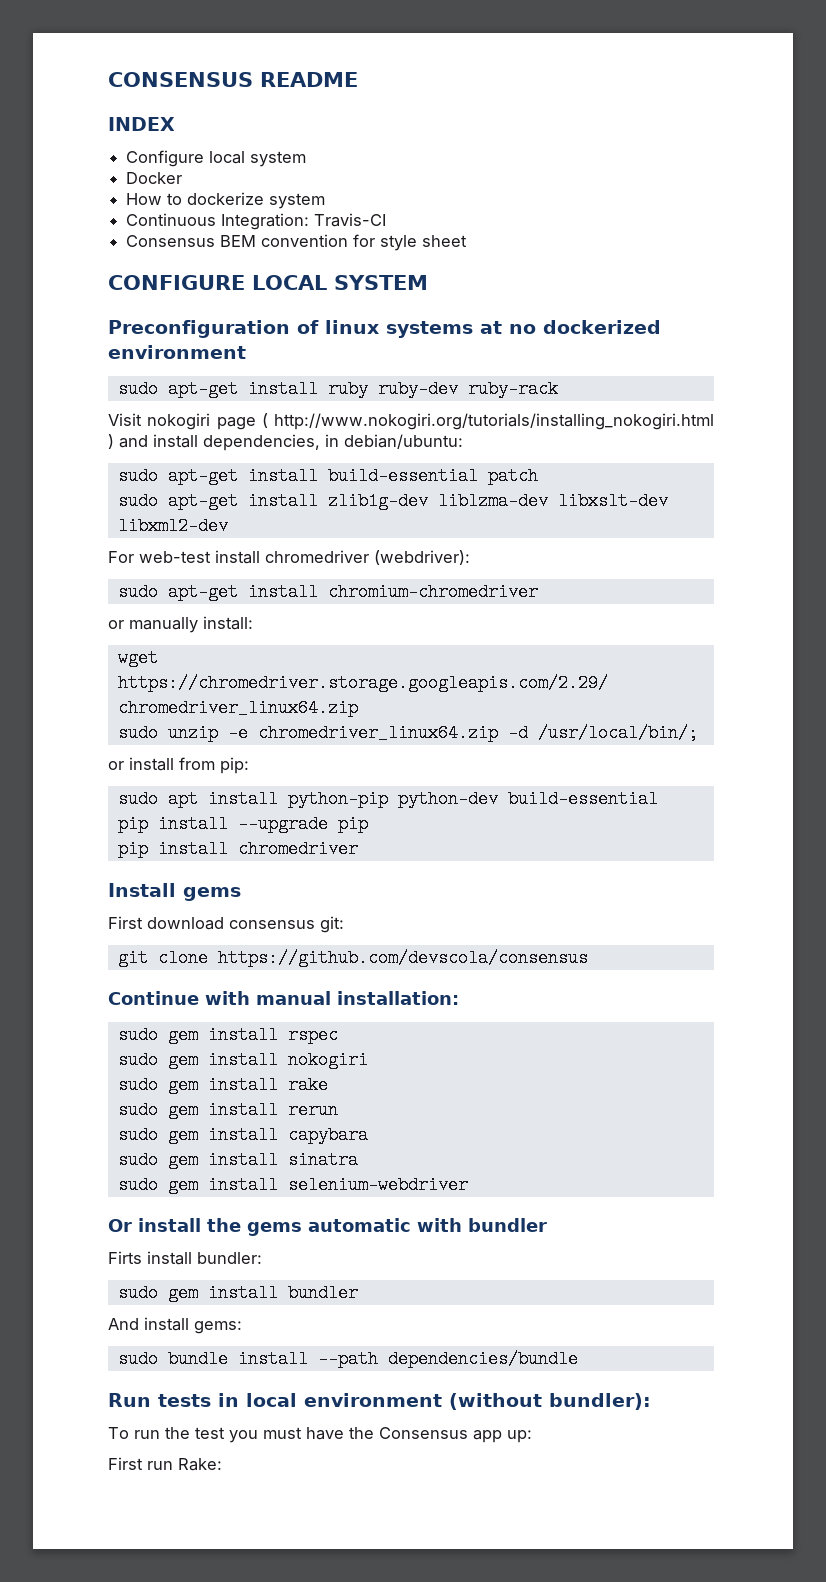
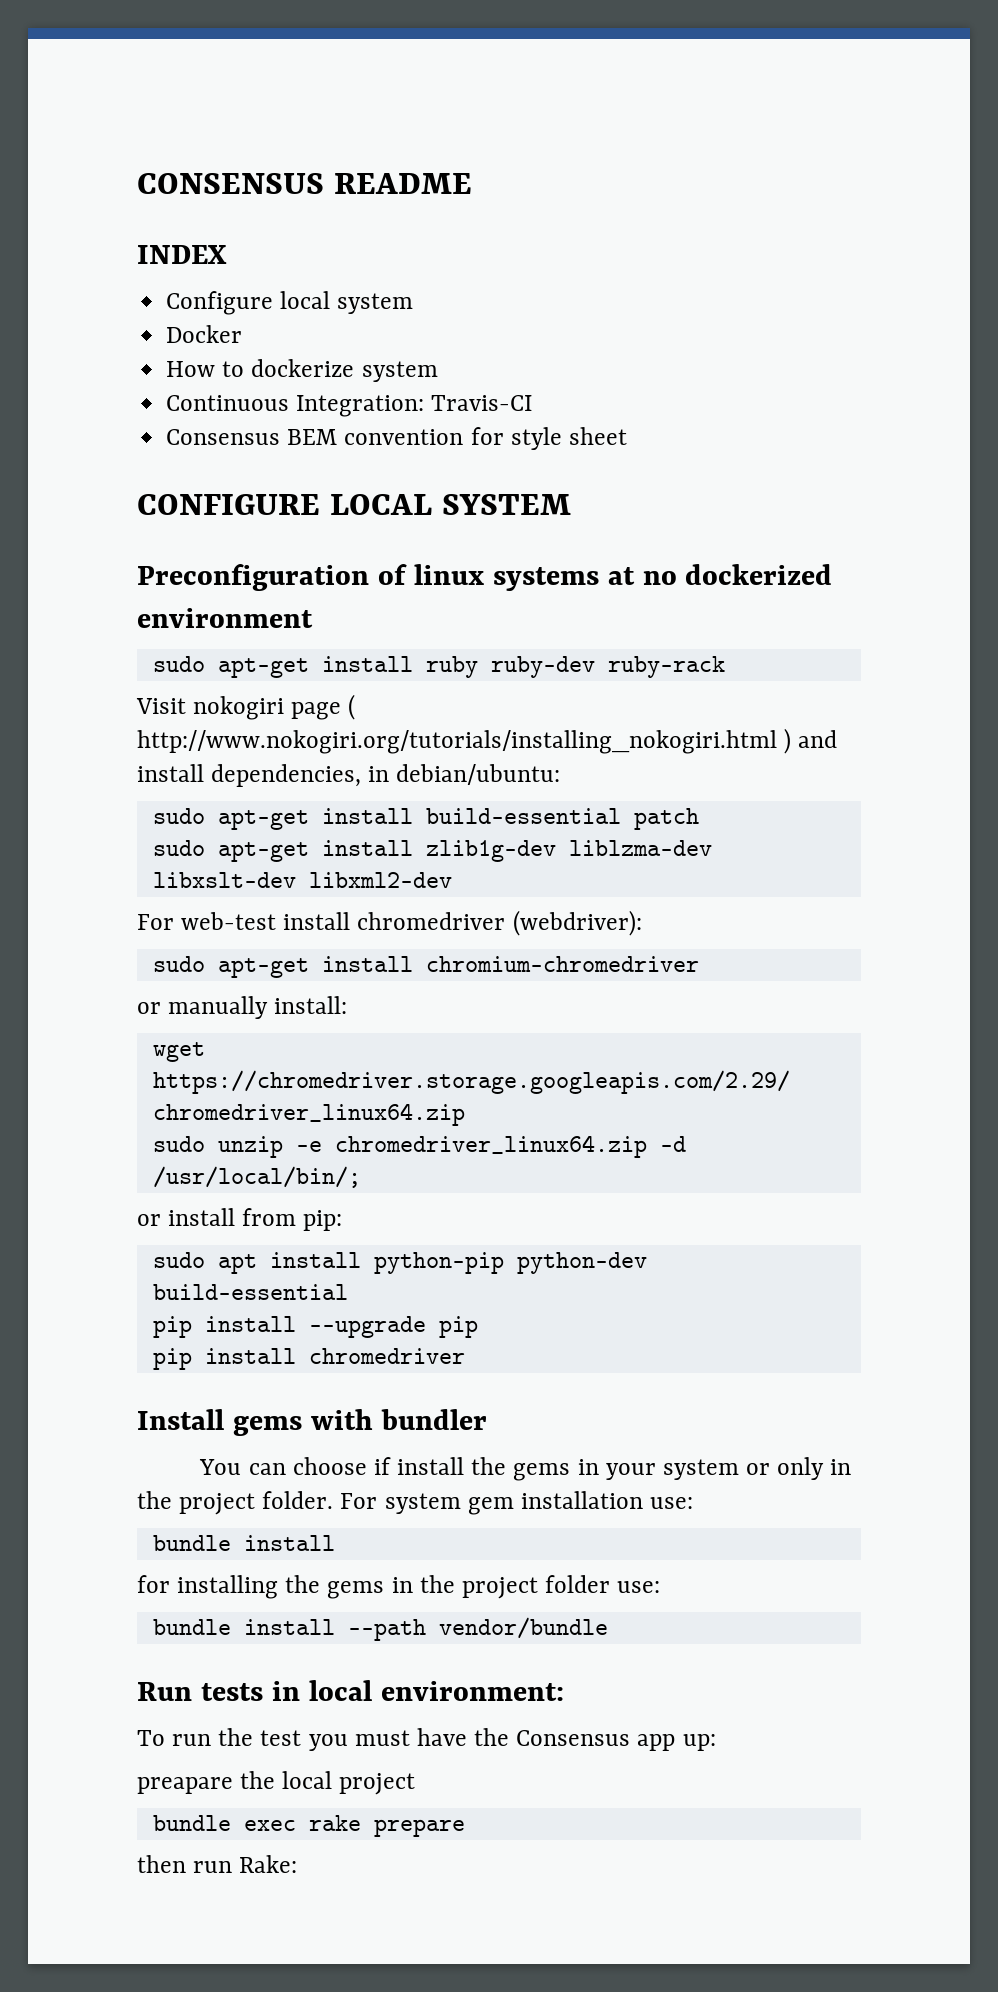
- Install gems
- First download consensus git:
- git clone https://github.com/devscola/consensus
- Continue with manual installation:
- sudo gem install rspec
- sudo gem install nokogiri
- sudo gem install rake
- sudo gem install rerun
- sudo gem install capybara
- sudo gem install sinatra
- sudo gem install selenium-webdriver
- Or install the gems automatic with bundler
- Firts install bundler:
- sudo gem install bundler
- And install gems:
- sudo bundle install --path dependencies/bundle
+ Install gems with bundler
+ You can choose if install the gems in your system or only in the project folder. For system gem installation use:
+ bundle install
+ for installing the gems in the project folder use:
+ bundle install --path vendor/bundle
- Run tests in local environment (without bundler):
+ Run tests in local environment:
- First run Rake:
+ preapare the local project
+ bundle exec rake prepare
+ then run Rake:

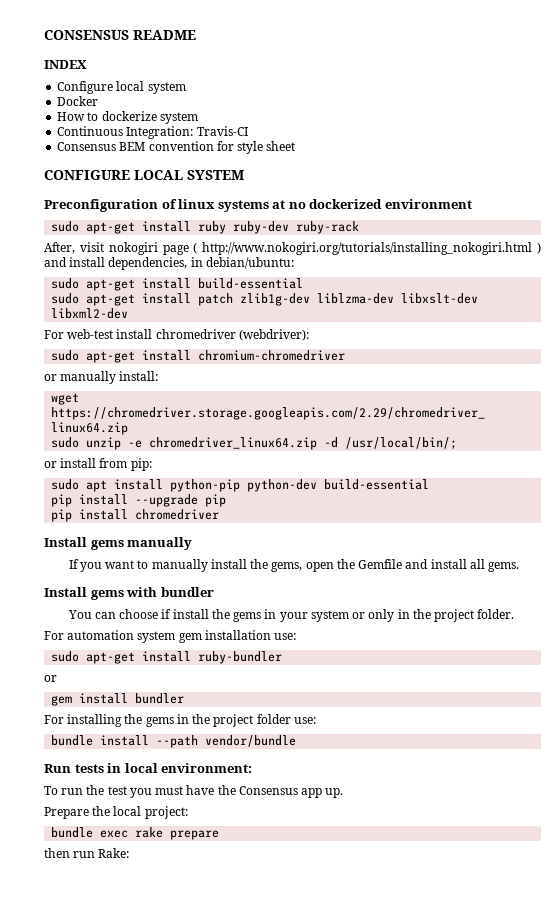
- Visit nokogiri page ( http://www.nokogiri.org/tutorials/installing_nokogiri.html ) and install dependencies, in debian/ubuntu:
+ After, visit nokogiri page ( http://www.nokogiri.org/tutorials/installing_nokogiri.html ) and install dependencies, in debian/ubuntu:
- sudo apt-get install build-essential patch
- sudo apt-get install zlib1g-dev liblzma-dev libxslt-dev libxml2-dev
+ sudo apt-get install build-essential
+ sudo apt-get install patch zlib1g-dev liblzma-dev libxslt-dev libxml2-dev
+ Install gems manually
+ If you want to manually install the gems, open the Gemfile and install all gems.
- You can choose if install the gems in your system or only in the project folder. For system gem installation use:
- bundle install
- for installing the gems in the project folder use:
+ You can choose if install the gems in your system or only in the project folder.
+ For automation system gem installation use:
+ sudo apt-get install ruby-bundler
+ or
+ gem install bundler
+ For installing the gems in the project folder use:
- To run the test you must have the Consensus app up:
- preapare the local project
+ To run the test you must have the Consensus app up.
+ Prepare the local project:

